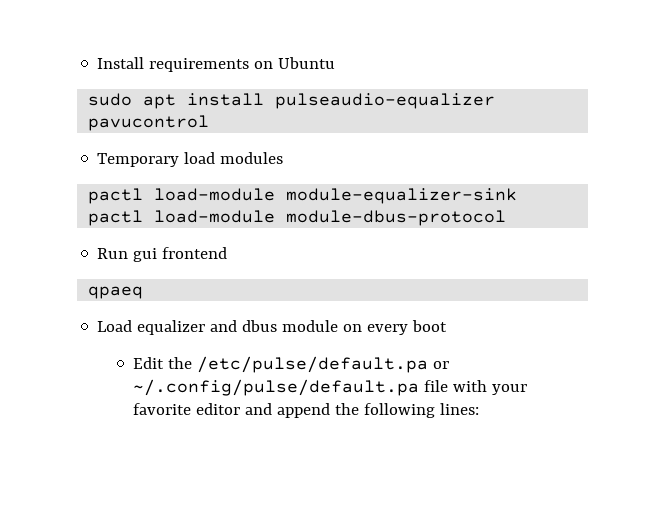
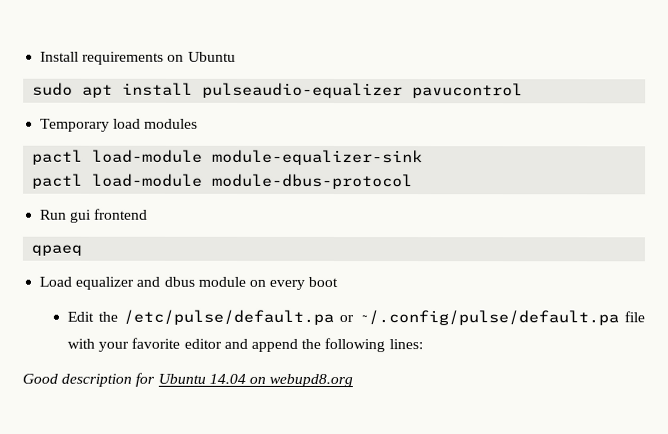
+ Good description for Ubuntu 14.04 on webupd8.org

